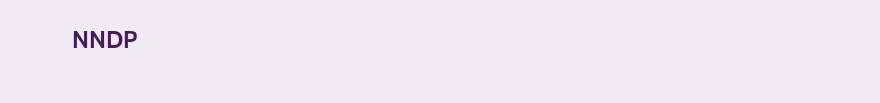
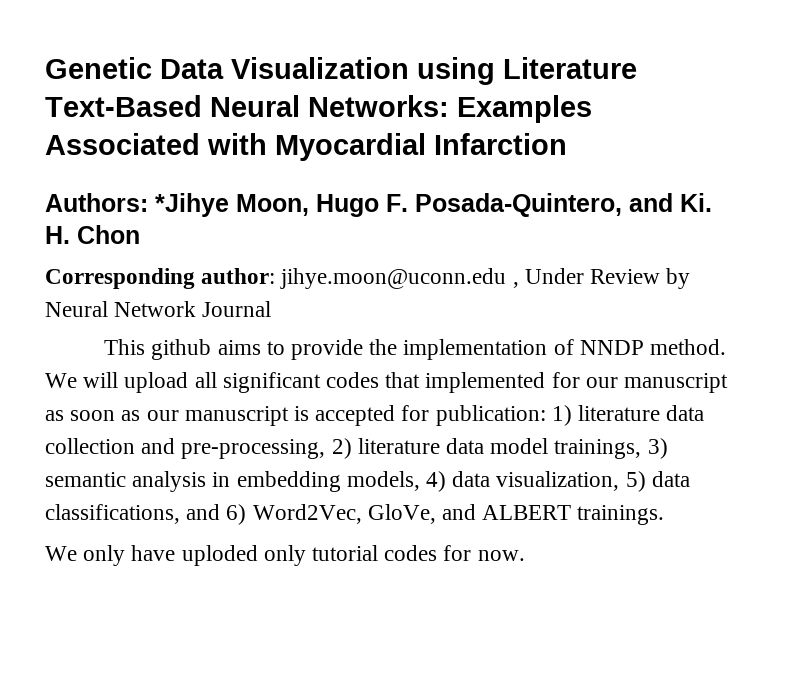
- NNDP
+ Genetic Data Visualization using Literature Text-Based Neural Networks: Examples Associated with Myocardial Infarction
+ Authors: *Jihye Moon, Hugo F. Posada-Quintero, and Ki. H. Chon
+ Corresponding author: jihye.moon@uconn.edu , Under Review by Neural Network Journal
+ This github aims to provide the implementation of NNDP method. We will upload all significant codes that implemented for our manuscript as soon as our manuscript is accepted for publication: 1) literature data collection and pre-processing, 2) literature data model trainings, 3) semantic analysis in embedding models, 4) data visualization, 5) data classifications, and 6) Word2Vec, GloVe, and ALBERT trainings.
+ We only have uploded only tutorial codes for now.

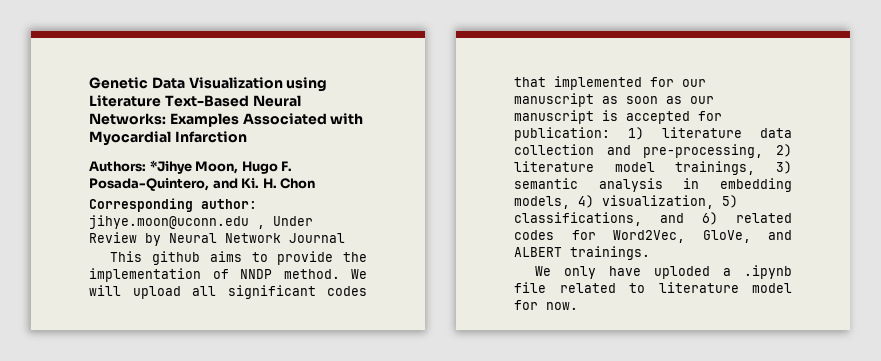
- We will upload all significant codes that implemented for our manuscript as soon as our manuscript is accepted for publication: 1) literature data collection and pre-processing, 2) literature data model trainings, 3) semantic analysis in embedding models, 4) data visualization, 5) data classifications, and 6) Word2Vec, GloVe, and ALBERT trainings.
+ We will upload all significant codes that implemented for our manuscript as soon as our manuscript is accepted for publication: 1) literature data collection and pre-processing, 2) literature model trainings, 3) semantic analysis in embedding models, 4) visualization, 5) classifications, and 6) related codes for Word2Vec, GloVe, and ALBERT trainings.
- We only have uploded only tutorial codes for now.
+ We only have uploded a .ipynb file related to literature model for now.

